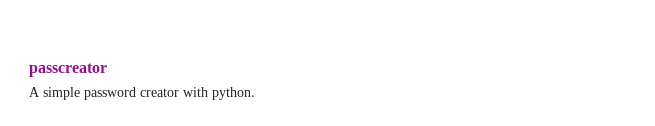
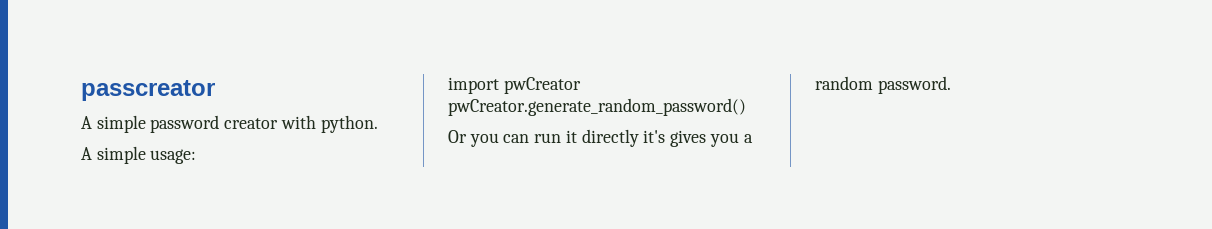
+ A simple usage:
+ import pwCreator pwCreator.generate_random_password()
+ Or you can run it directly it's gives you a random password.

